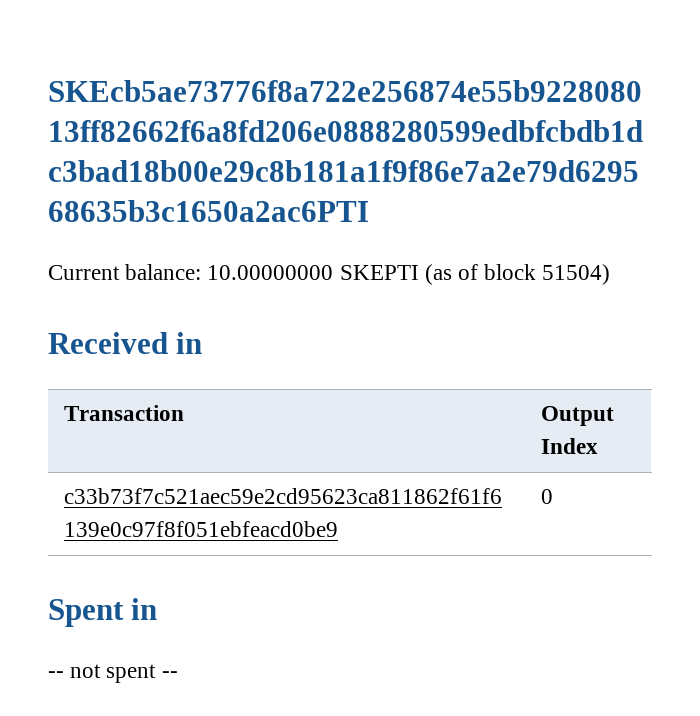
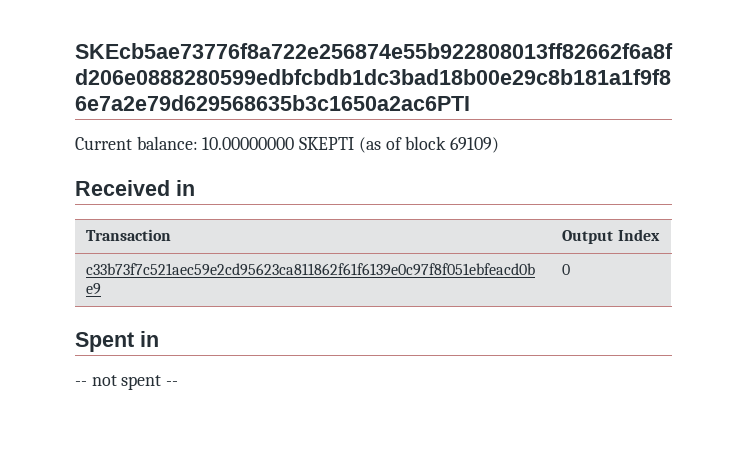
- Current balance: 10.00000000 SKEPTI (as of block 51504)
+ Current balance: 10.00000000 SKEPTI (as of block 69109)

